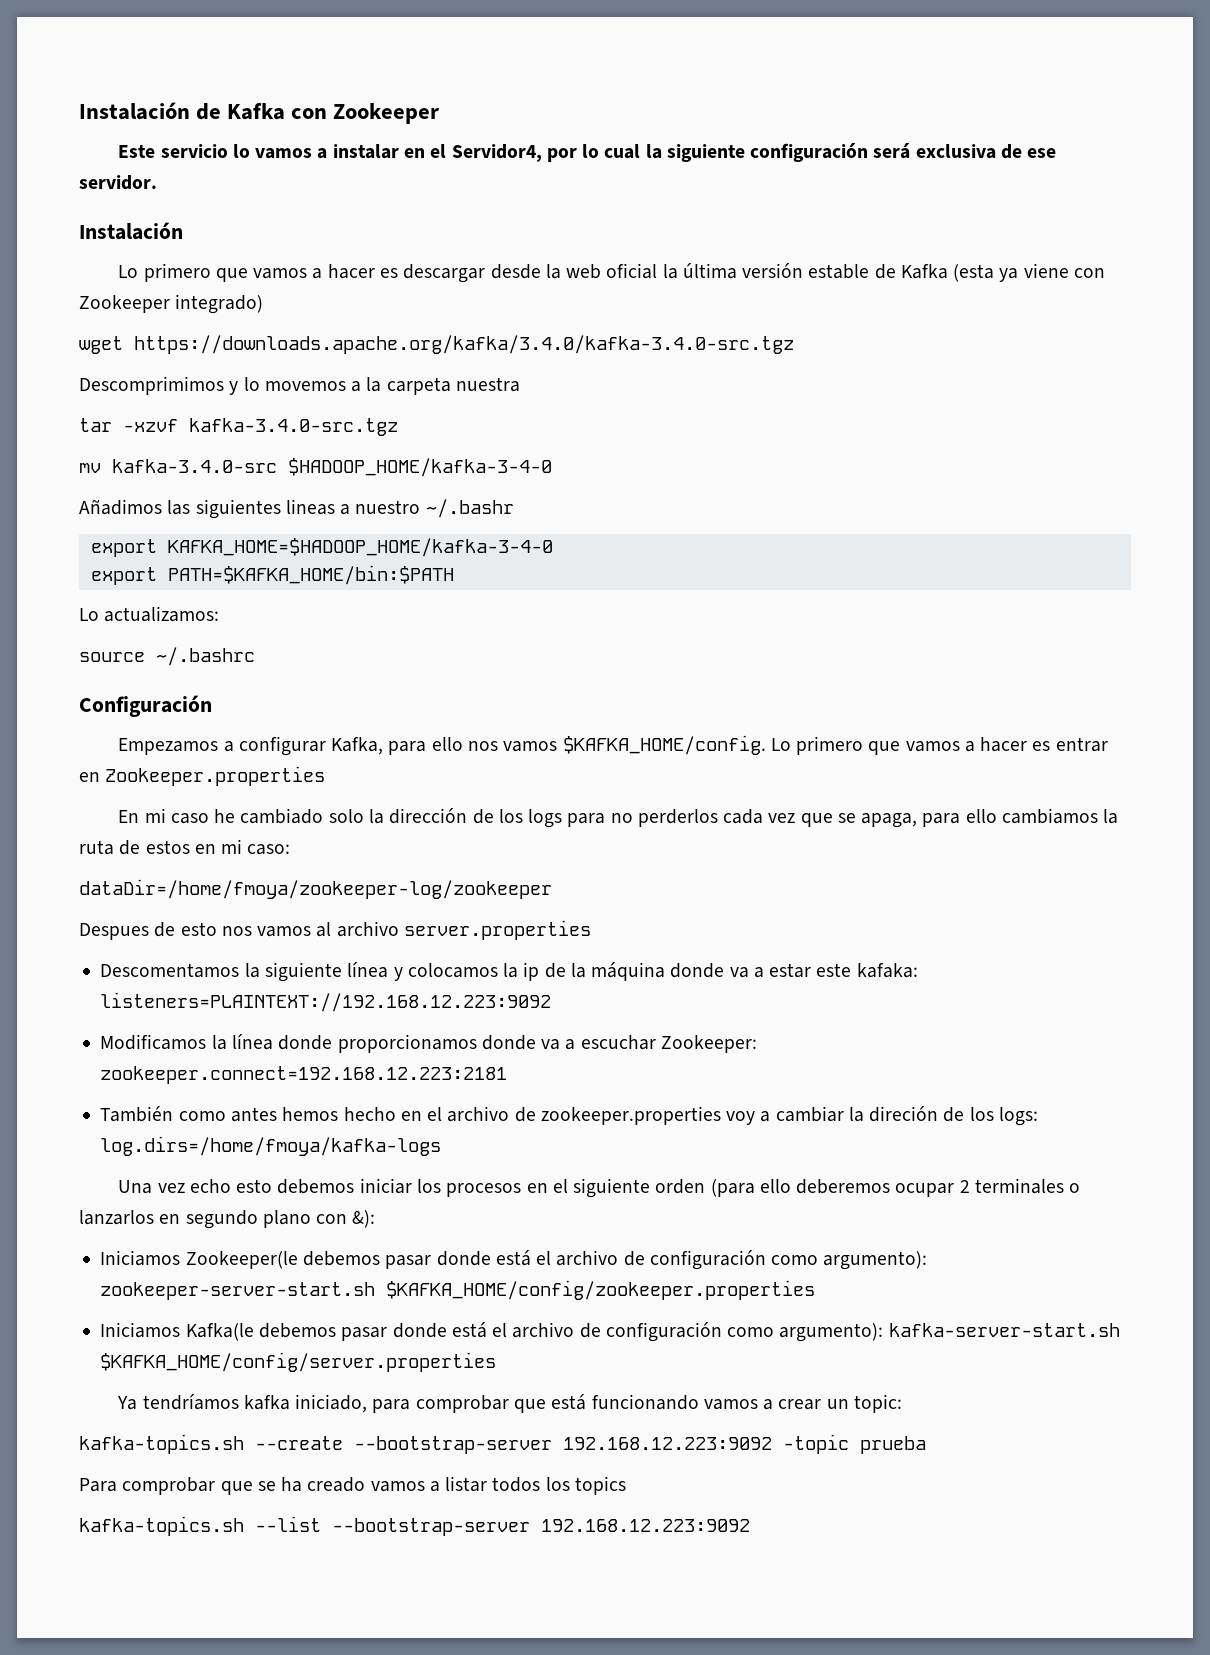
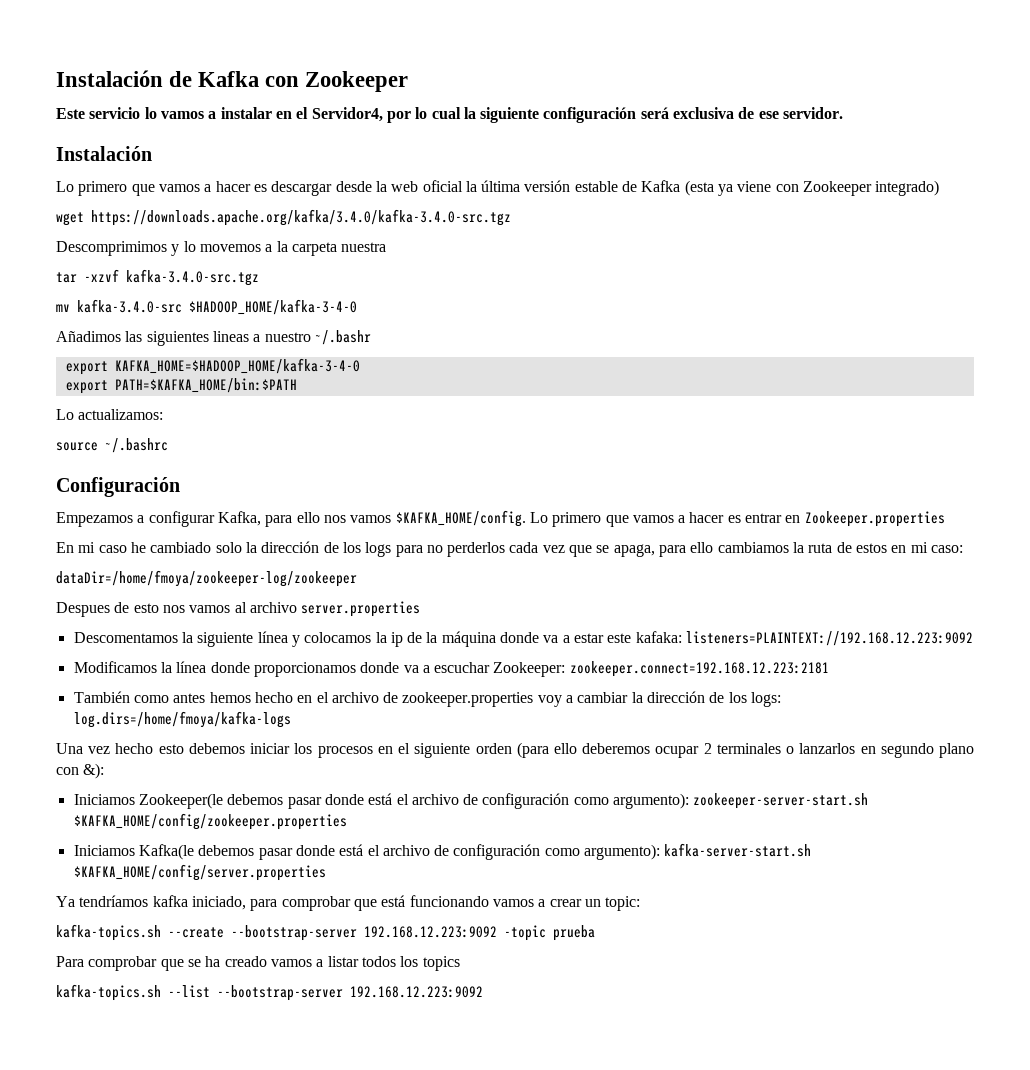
- También como antes hemos hecho en el archivo de zookeeper.properties voy a cambiar la direción de los logs: log.dirs=/home/fmoya/kafka-logs
+ También como antes hemos hecho en el archivo de zookeeper.properties voy a cambiar la dirección de los logs: log.dirs=/home/fmoya/kafka-logs
- Una vez echo esto debemos iniciar los procesos en el siguiente orden (para ello deberemos ocupar 2 terminales o lanzarlos en segundo plano con &):
+ Una vez hecho esto debemos iniciar los procesos en el siguiente orden (para ello deberemos ocupar 2 terminales o lanzarlos en segundo plano con &):

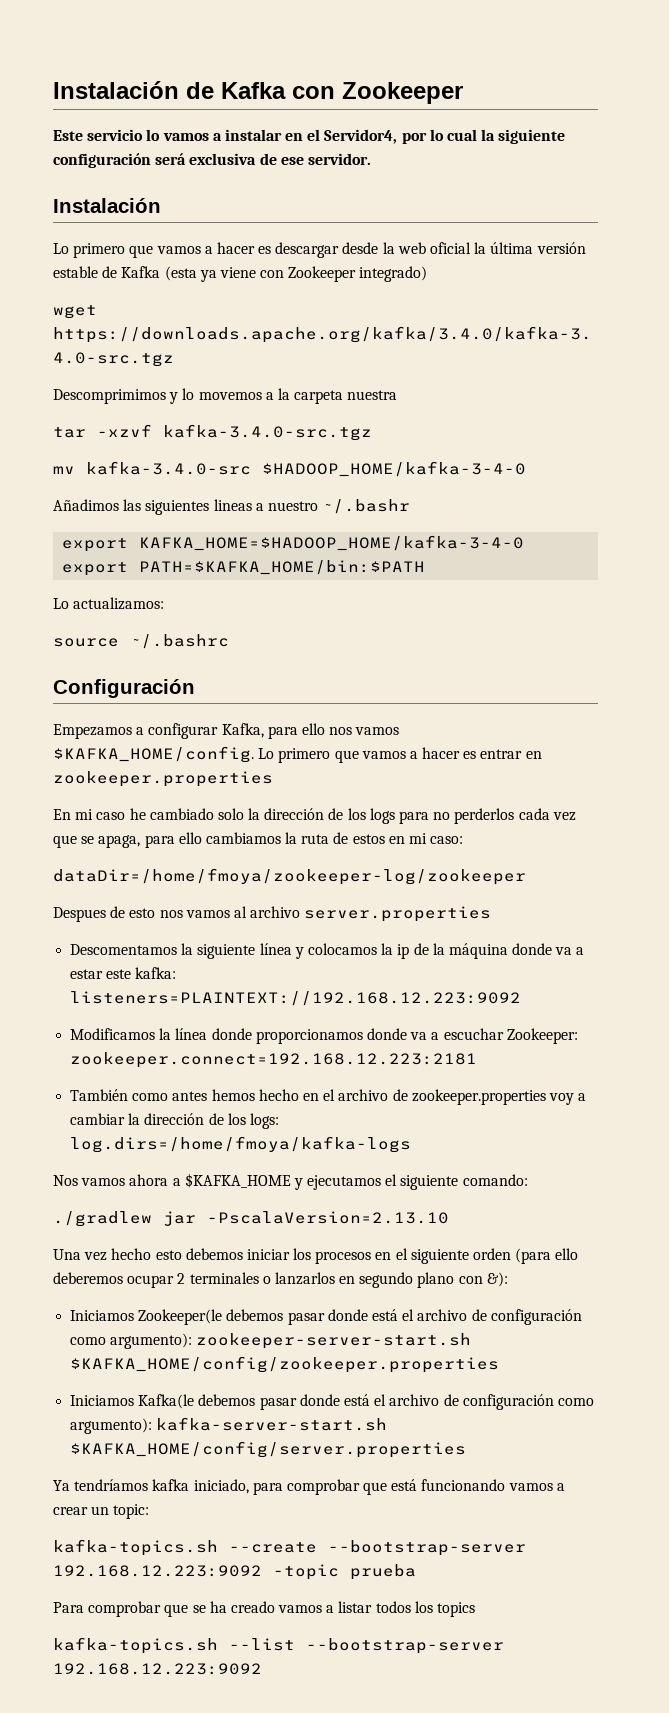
- Lo primero que vamos a hacer es entrar en Zookeeper.properties
+ Lo primero que vamos a hacer es entrar en zookeeper.properties
- Descomentamos la siguiente línea y colocamos la ip de la máquina donde va a estar este kafaka: listeners=PLAINTEXT://192.168.12.223:9092
+ Descomentamos la siguiente línea y colocamos la ip de la máquina donde va a estar este kafka: listeners=PLAINTEXT://192.168.12.223:9092
+ Nos vamos ahora a $KAFKA_HOME y ejecutamos el siguiente comando:
+ ./gradlew jar -PscalaVersion=2.13.10

